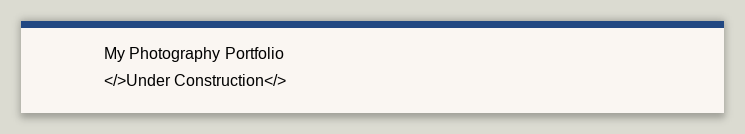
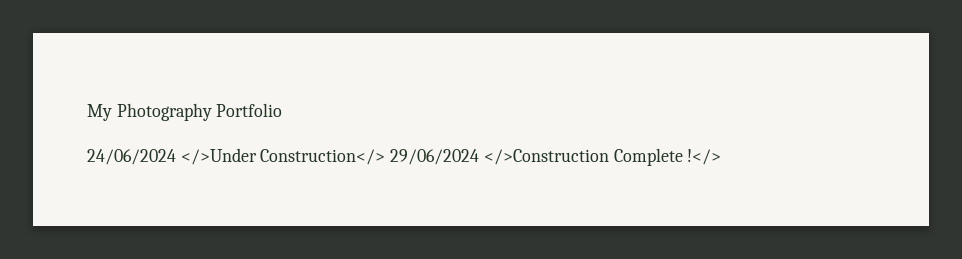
- </>Under Construction</>
+ 24/06/2024 </>Under Construction</> 29/06/2024 </>Construction Complete !</>

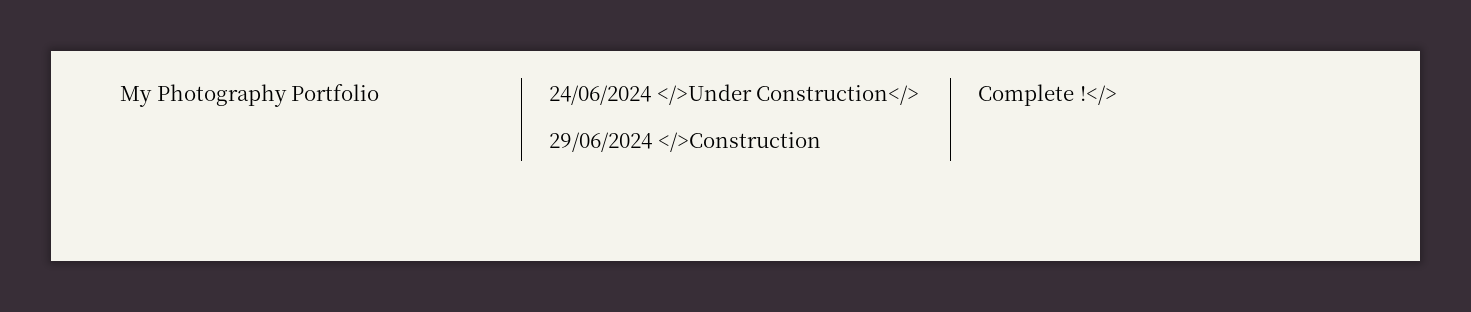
- 24/06/2024 </>Under Construction</> 29/06/2024 </>Construction Complete !</>
+ 24/06/2024 </>Under Construction</>
+ 29/06/2024 </>Construction Complete !</>

